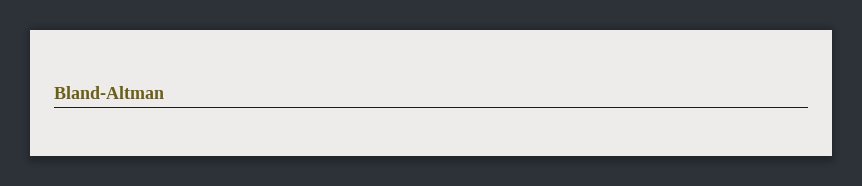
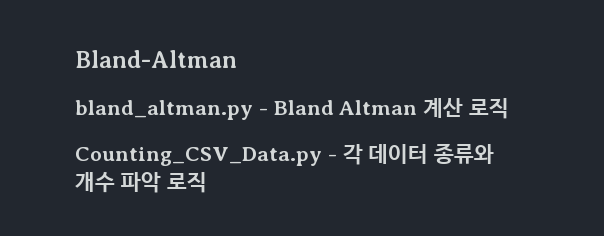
+ bland_altman.py - Bland Altman 계산 로직
+ Counting_CSV_Data.py - 각 데이터 종류와 개수 파악 로직

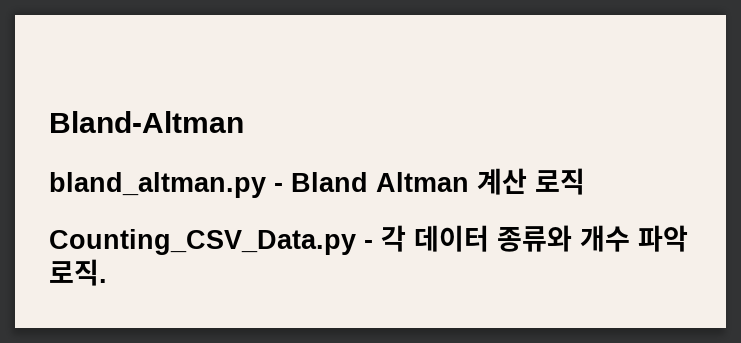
- Counting_CSV_Data.py - 각 데이터 종류와 개수 파악 로직
+ Counting_CSV_Data.py - 각 데이터 종류와 개수 파악 로직.

